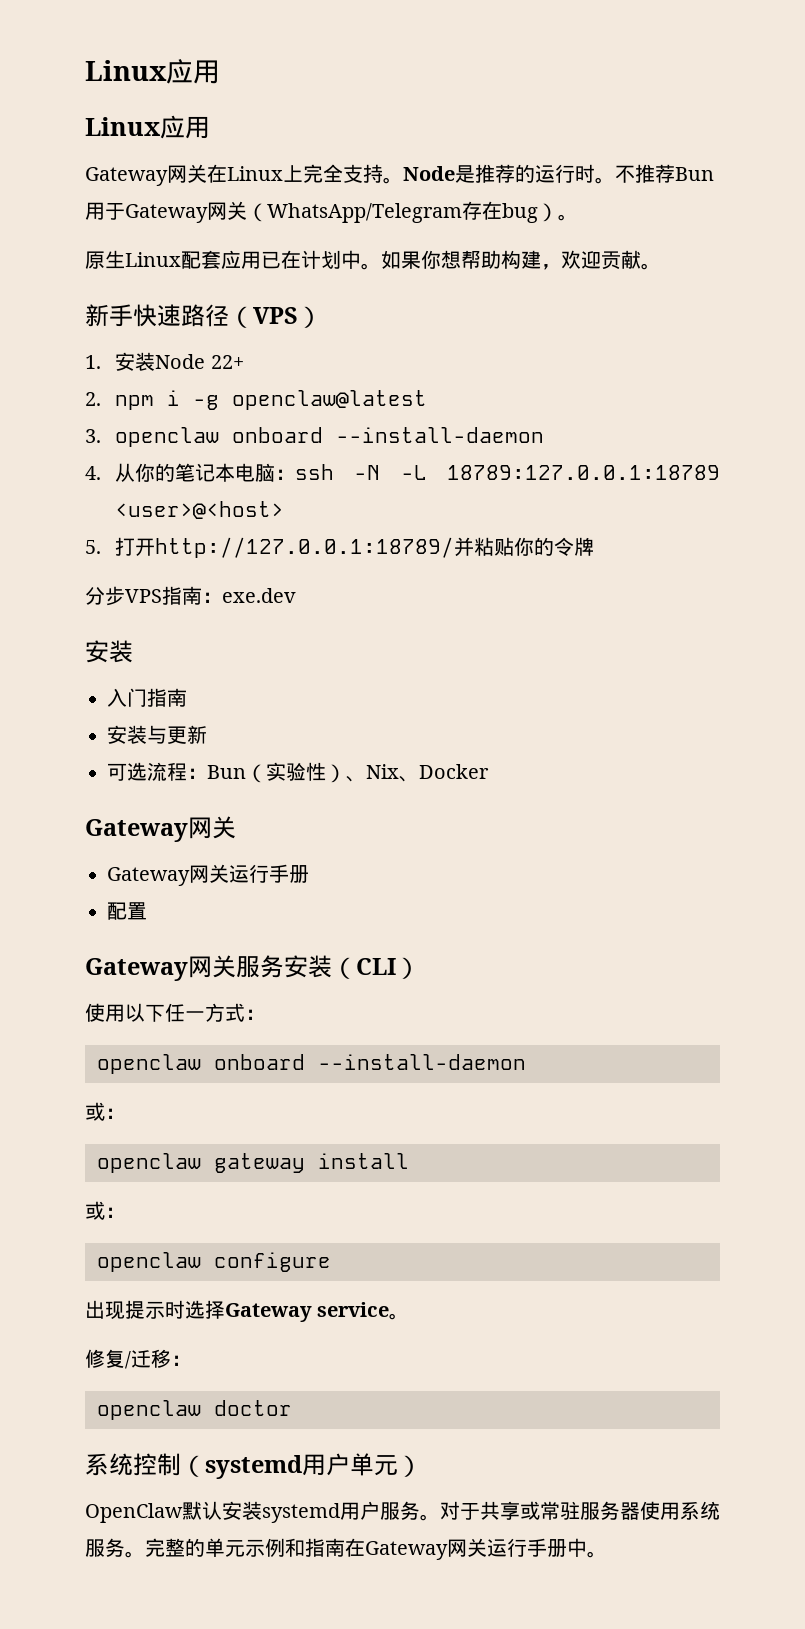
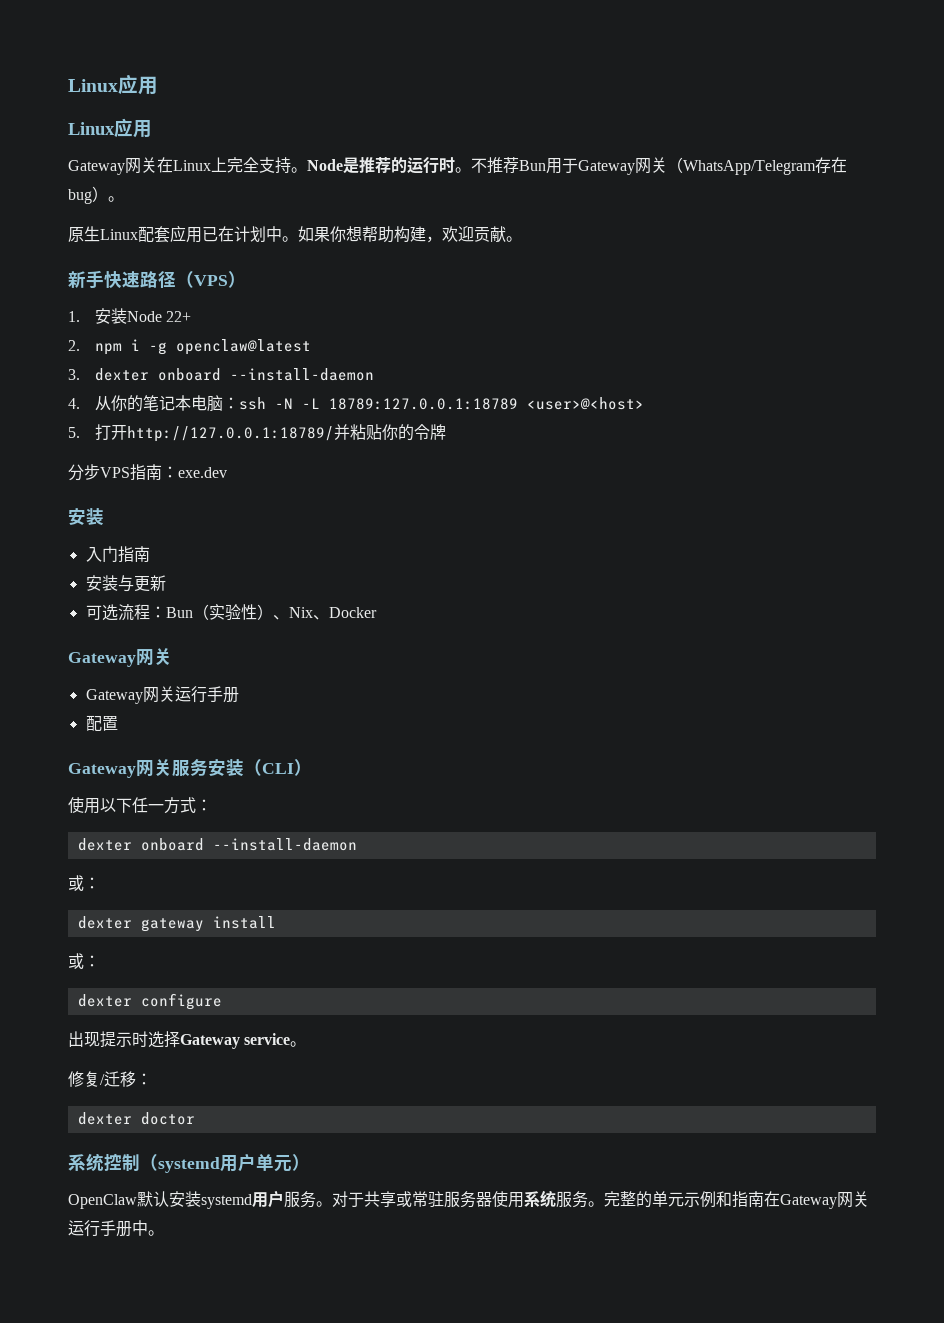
- 3. openclaw onboard --install-daemon
+ 3. dexter onboard --install-daemon
  使用以下任一方式：
- openclaw onboard --install-daemon
+ dexter onboard --install-daemon
- openclaw gateway install
+ dexter gateway install
- openclaw configure
+ dexter configure
- openclaw doctor
+ dexter doctor

